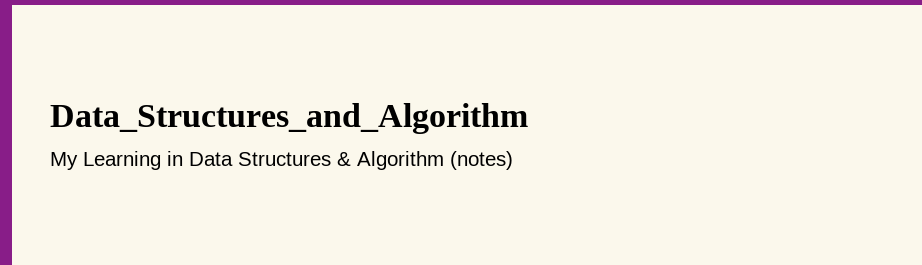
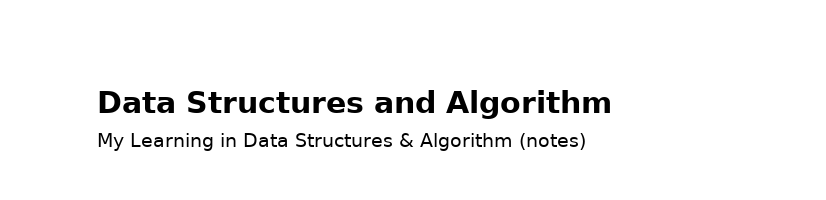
- Data_Structures_and_Algorithm
+ Data Structures and Algorithm

